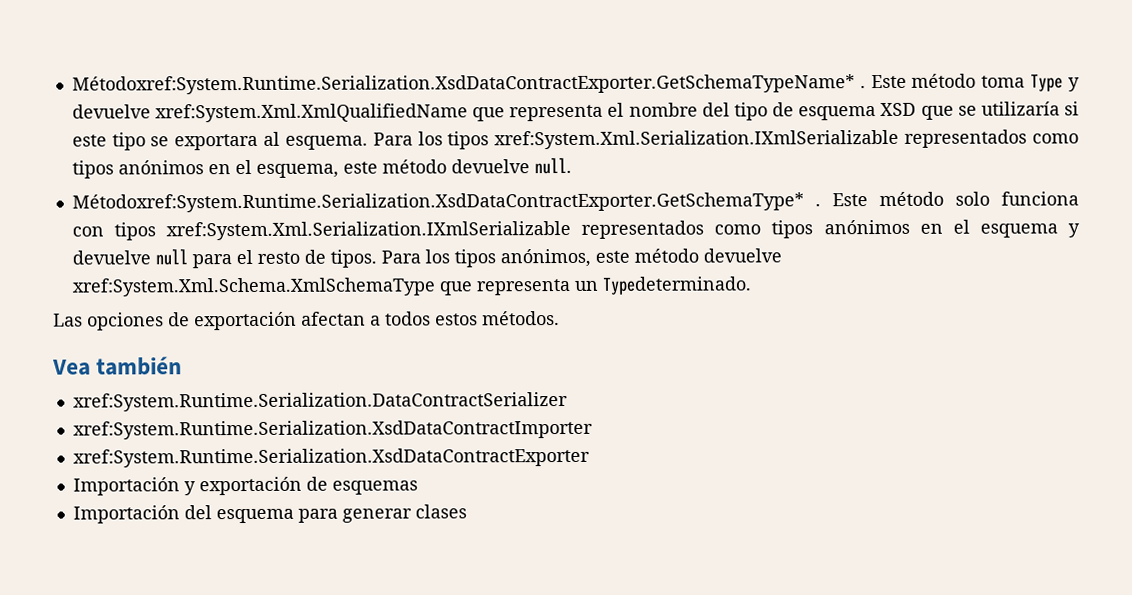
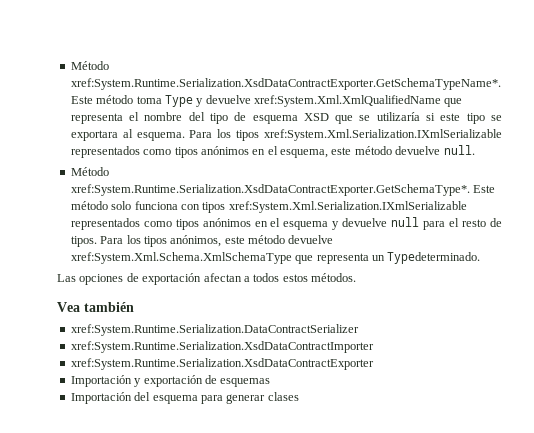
- Métodoxref:System.Runtime.Serialization.XsdDataContractExporter.GetSchemaTypeName* . Este método toma Type y devuelve xref:System.Xml.XmlQualifiedName que representa el nombre del tipo de esquema XSD que se utilizaría si este tipo se exportara al esquema.
+ Método xref:System.Runtime.Serialization.XsdDataContractExporter.GetSchemaTypeName*. Este método toma Type y devuelve xref:System.Xml.XmlQualifiedName que representa el nombre del tipo de esquema XSD que se utilizaría si este tipo se exportara al esquema.
- Métodoxref:System.Runtime.Serialization.XsdDataContractExporter.GetSchemaType* . Este método solo funciona con tipos xref:System.Xml.Serialization.IXmlSerializable representados como tipos anónimos en el esquema y devuelve null para el resto de tipos.
+ Método xref:System.Runtime.Serialization.XsdDataContractExporter.GetSchemaType*. Este método solo funciona con tipos xref:System.Xml.Serialization.IXmlSerializable representados como tipos anónimos en el esquema y devuelve null para el resto de tipos.

